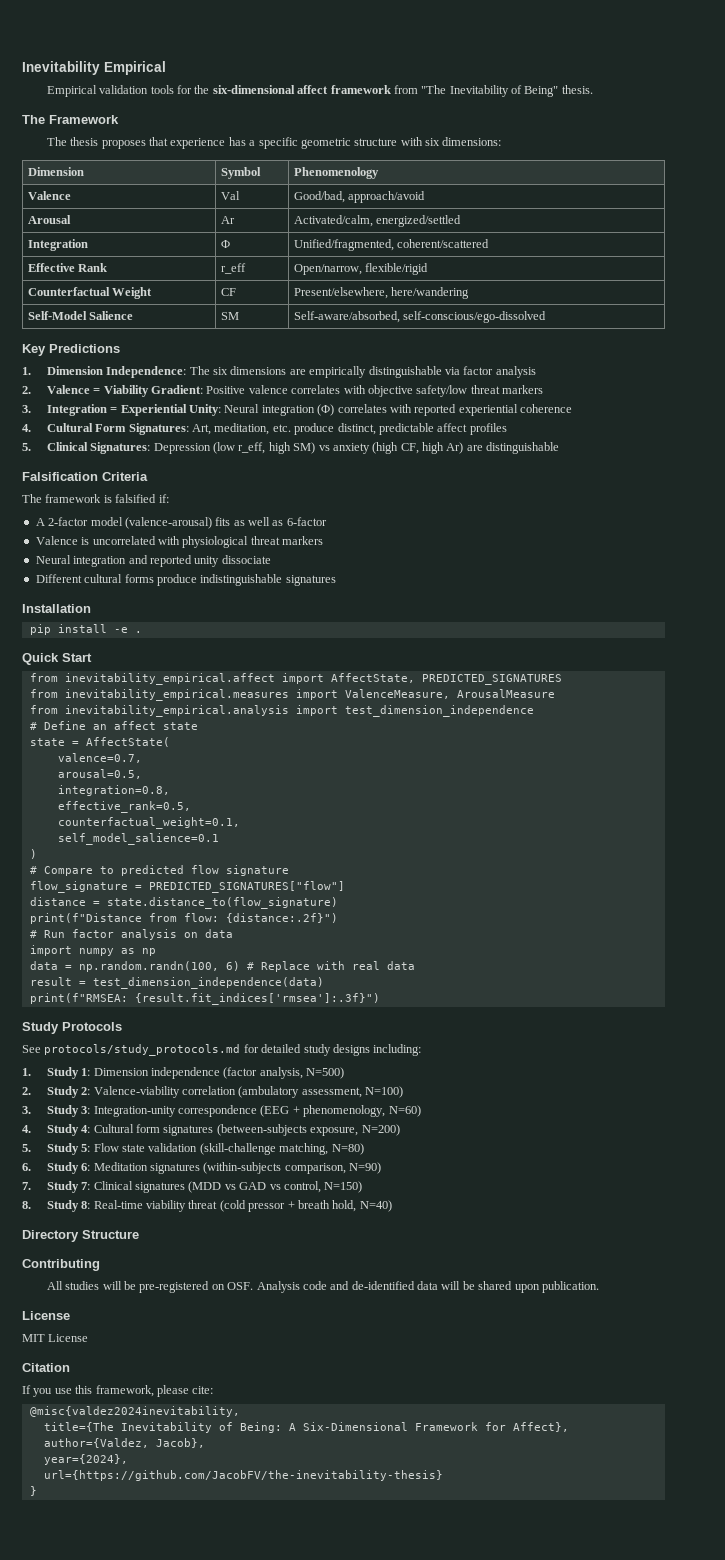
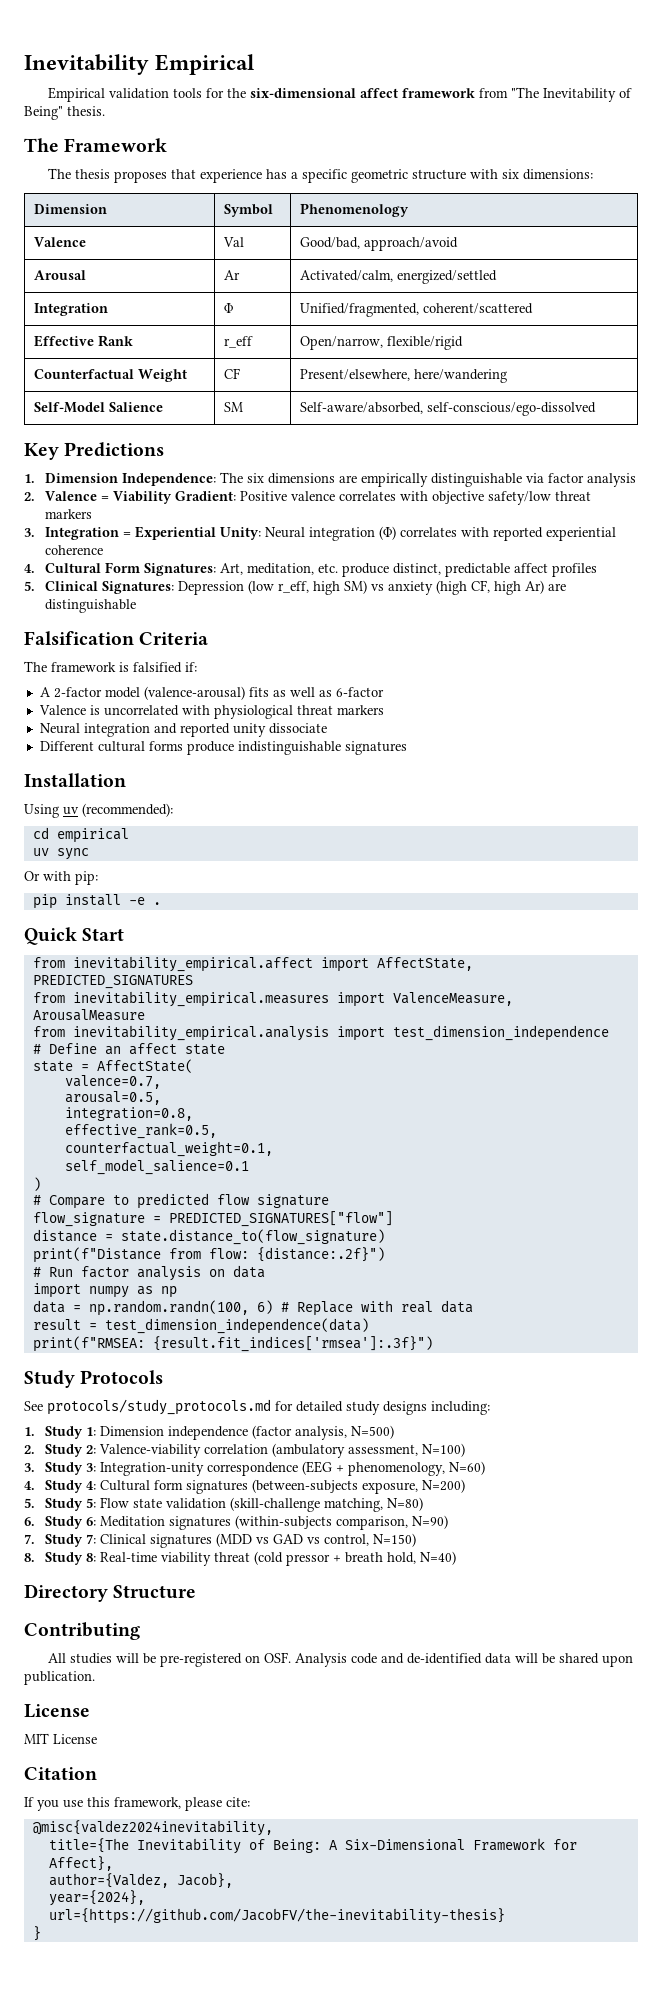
+ Using uv (recommended):
+ cd empirical
+ uv sync
+ Or with pip:

